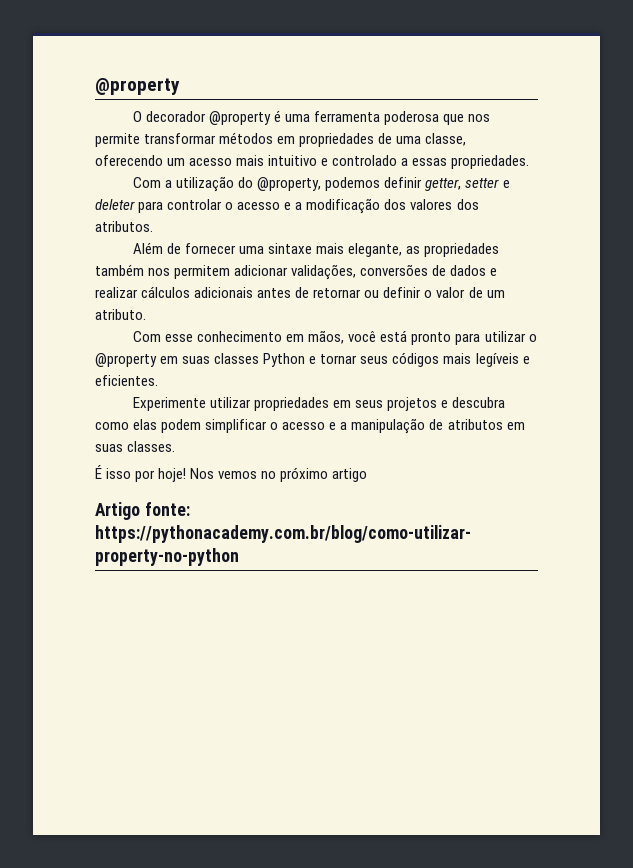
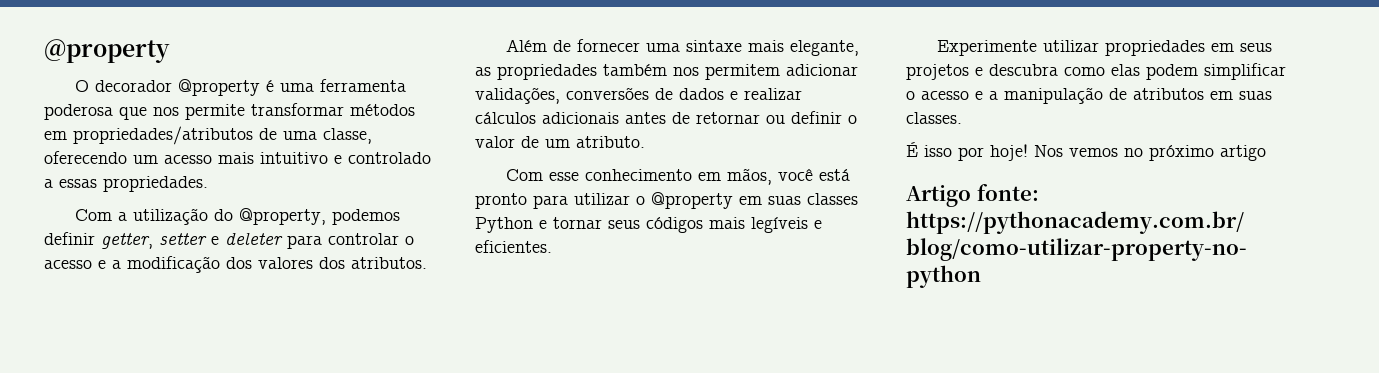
- O decorador @property é uma ferramenta poderosa que nos permite transformar métodos em propriedades de uma classe, oferecendo um acesso mais intuitivo e controlado a essas propriedades.
+ O decorador @property é uma ferramenta poderosa que nos permite transformar métodos em propriedades/atributos de uma classe, oferecendo um acesso mais intuitivo e controlado a essas propriedades.

